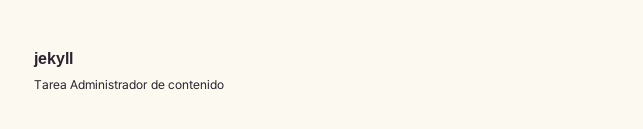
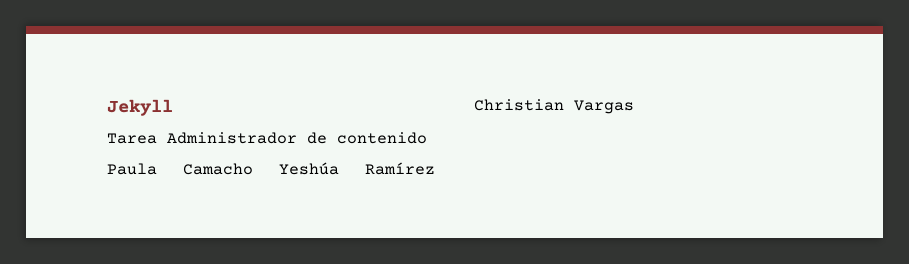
- jekyll
+ Jekyll
+ Paula Camacho Yeshúa Ramírez Christian Vargas

